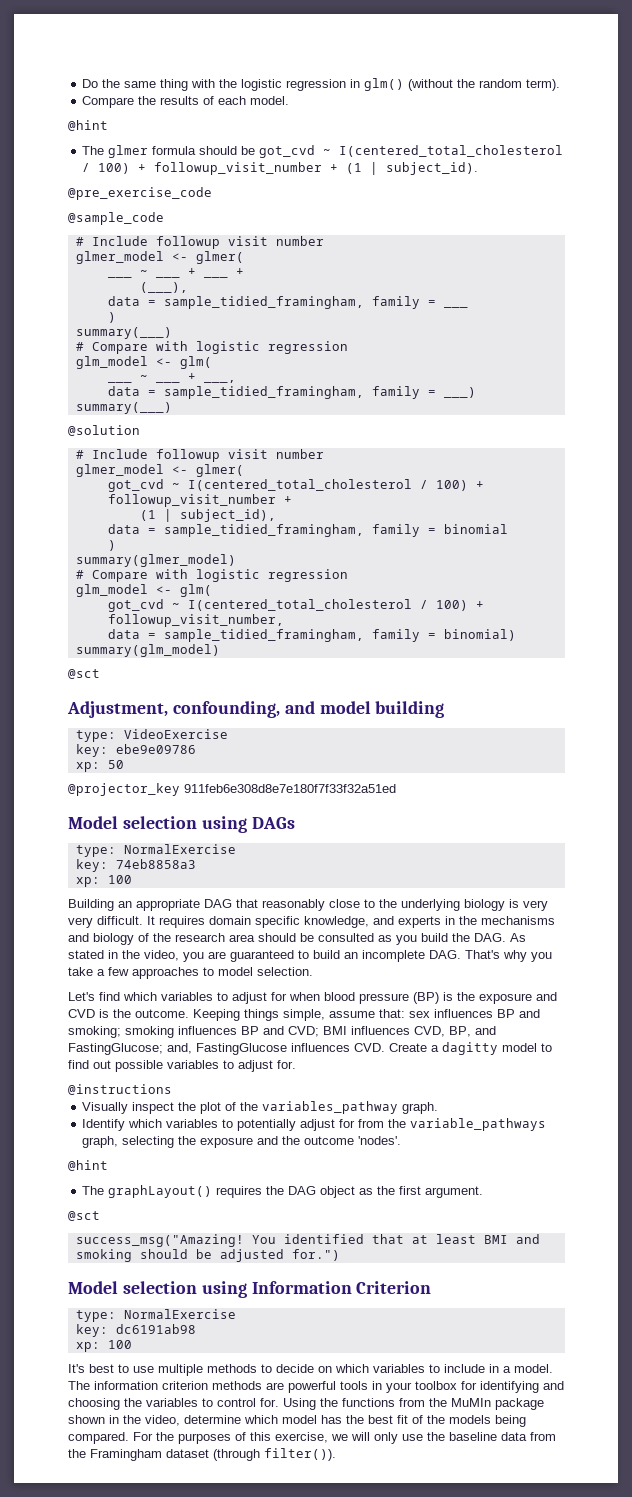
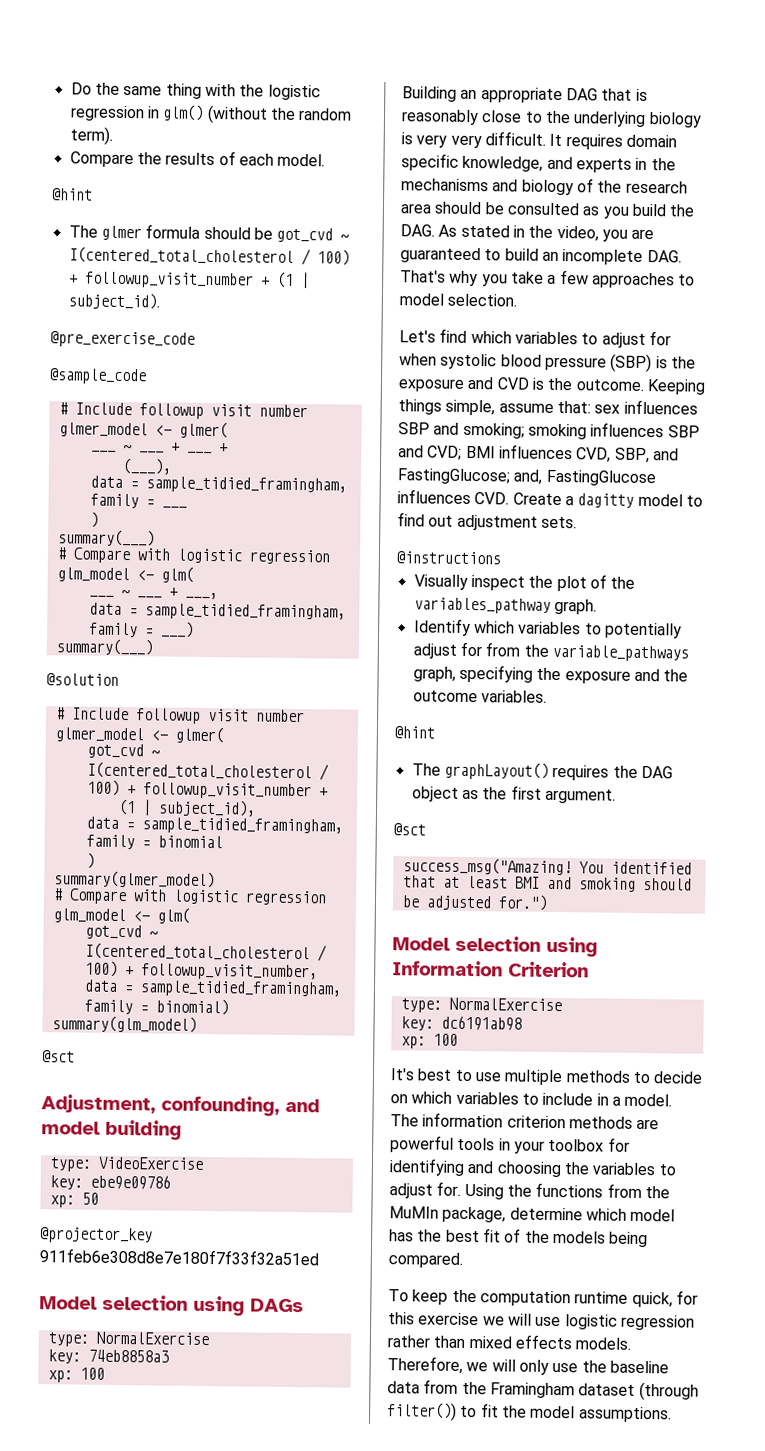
- Building an appropriate DAG that reasonably close to the underlying biology is very very difficult.
+ Building an appropriate DAG that is reasonably close to the underlying biology is very very difficult.
- Let's find which variables to adjust for when blood pressure (BP) is the exposure and CVD is the outcome.
+ Let's find which variables to adjust for when systolic blood pressure (SBP) is the exposure and CVD is the outcome.
- Keeping things simple, assume that: sex influences BP and smoking; smoking influences BP and CVD; BMI influences CVD, BP, and FastingGlucose; and, FastingGlucose influences CVD. Create a dagitty model to find out possible variables to adjust for.
+ Keeping things simple, assume that: sex influences SBP and smoking; smoking influences SBP and CVD; BMI influences CVD, SBP, and FastingGlucose; and, FastingGlucose influences CVD. Create a dagitty model to find out adjustment sets.
- Identify which variables to potentially adjust for from the variable_pathways graph, selecting the exposure and the outcome 'nodes'.
+ Identify which variables to potentially adjust for from the variable_pathways graph, specifying the exposure and the outcome variables.
- The information criterion methods are powerful tools in your toolbox for identifying and choosing the variables to control for.
+ The information criterion methods are powerful tools in your toolbox for identifying and choosing the variables to adjust for.
- Using the functions from the MuMIn package shown in the video, determine which model has the best fit of the models being compared. For the purposes of this exercise, we will only use the baseline data from the Framingham dataset (through filter()).
+ Using the functions from the MuMIn package, determine which model has the best fit of the models being compared.
+ To keep the computation runtime quick, for this exercise we will use logistic regression rather than mixed effects models. Therefore, we will only use the baseline data from the Framingham dataset (through filter()) to fit the model assumptions.

